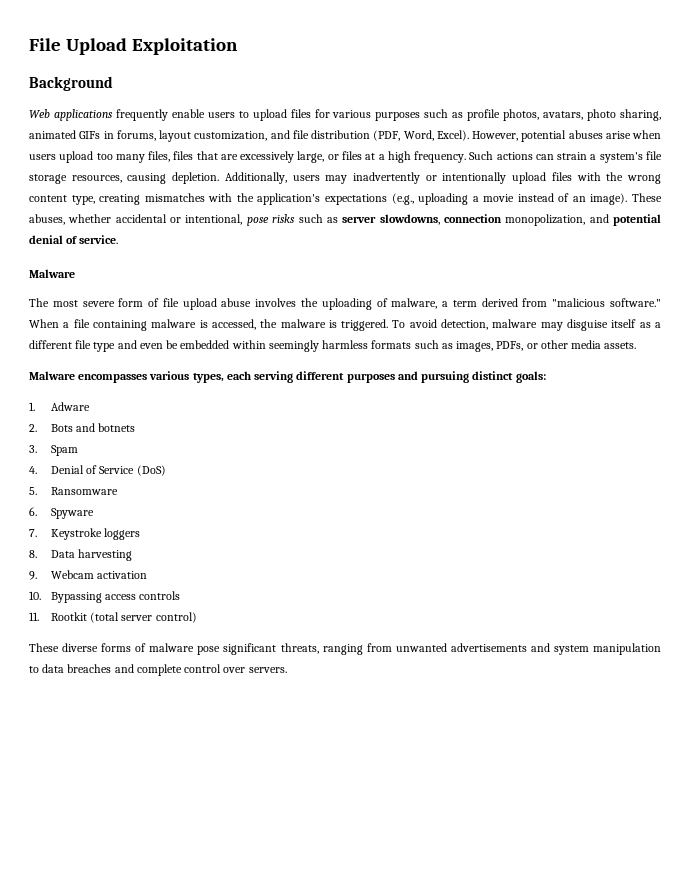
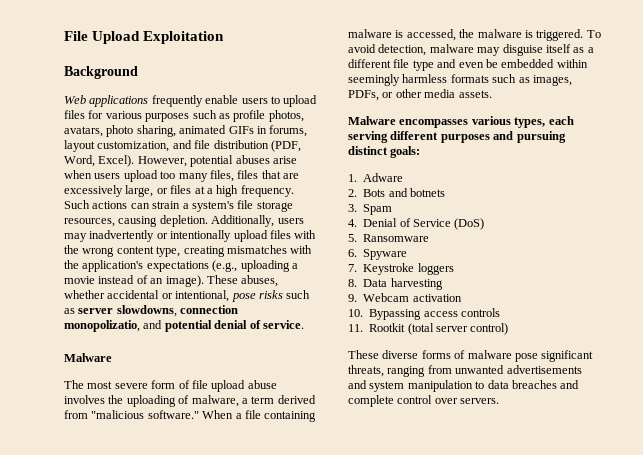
- These abuses, whether accidental or intentional, pose risks such as server slowdowns, connection monopolization, and potential denial of service.
+ These abuses, whether accidental or intentional, pose risks such as server slowdowns, connection monopolizatio, and potential denial of service.

